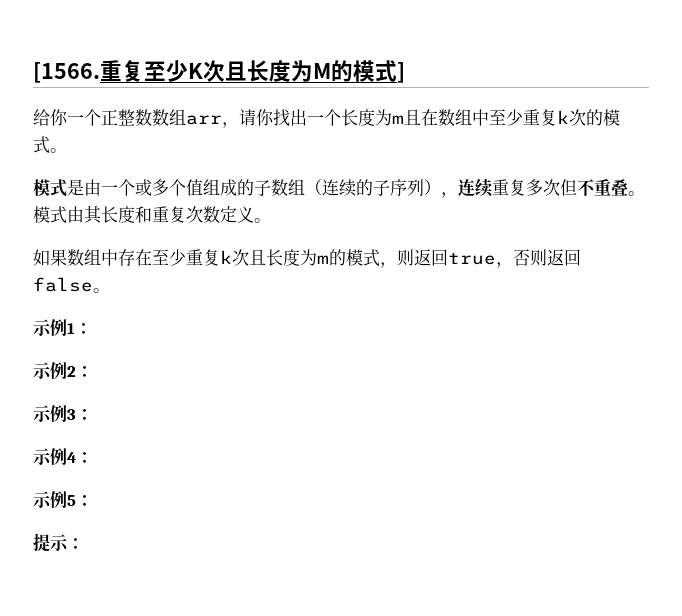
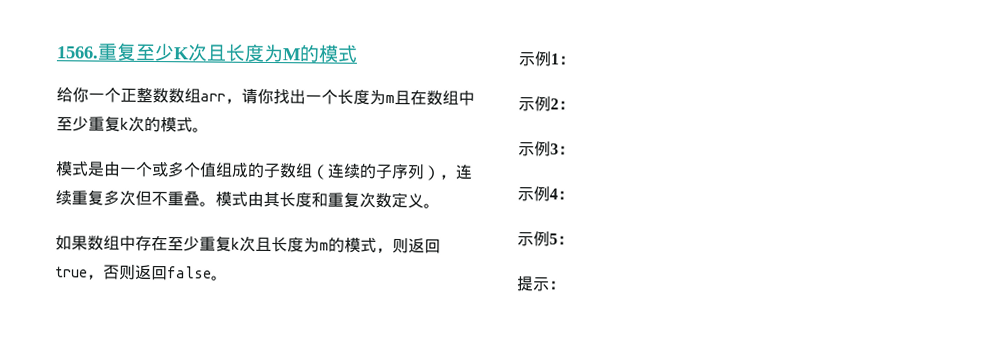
- [1566.
+ 1566.
- 重复至少K次且长度为M的模式]
+ 重复至少K次且长度为M的模式

